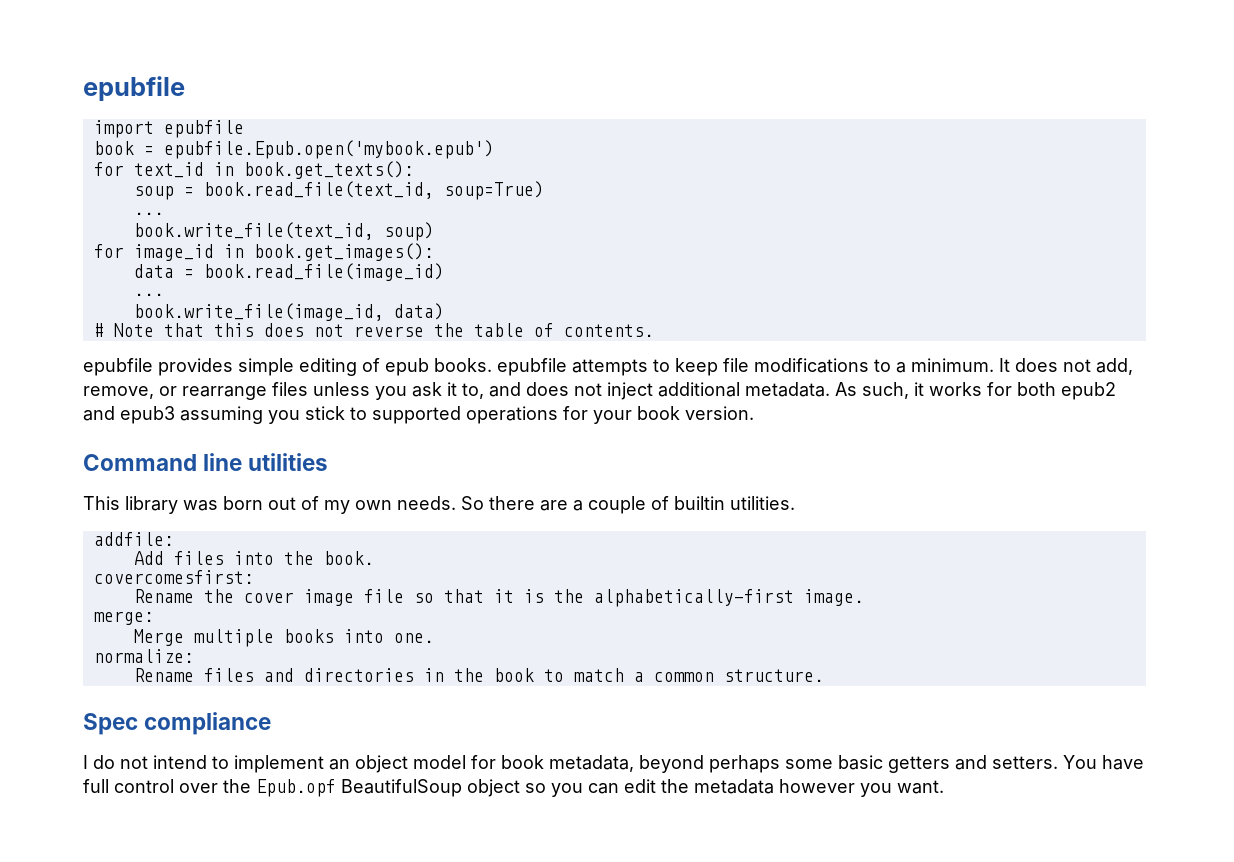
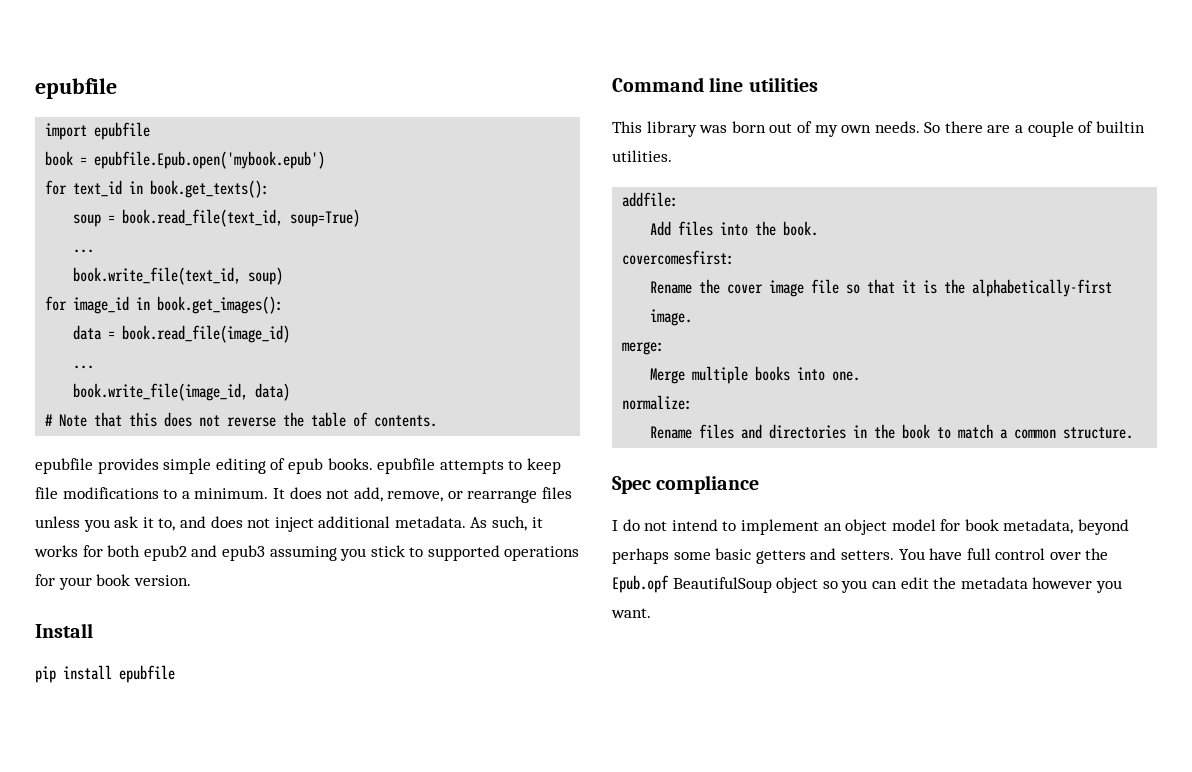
+ Install
+ pip install epubfile

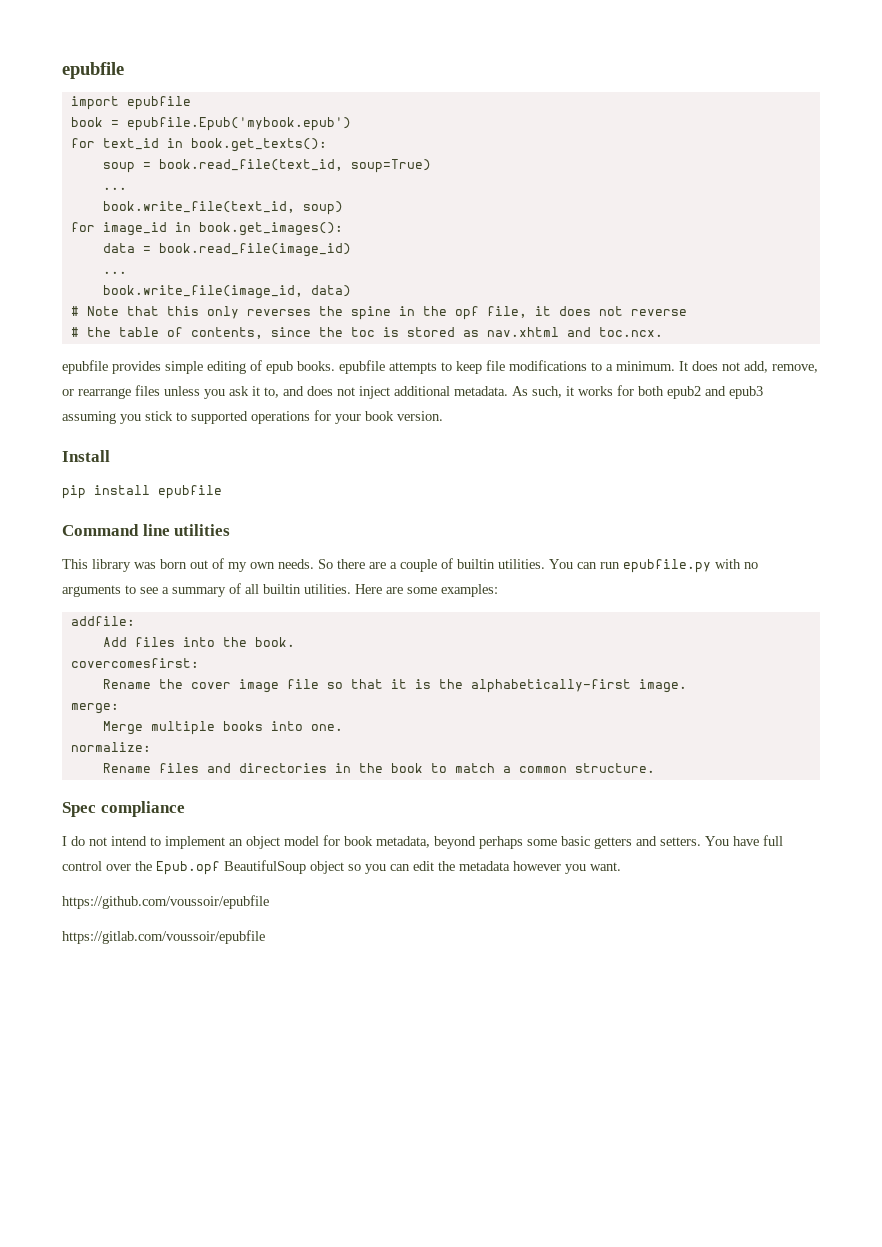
- book = epubfile.Epub.open('mybook.epub')
+ book = epubfile.Epub('mybook.epub')
- # Note that this does not reverse the table of contents.
+ # Note that this only reverses the spine in the opf file, it does not reverse
+ # the table of contents, since the toc is stored as nav.xhtml and toc.ncx.
+ You can run epubfile.py with no arguments to see a summary of all builtin utilities. Here are some examples:
+ https://github.com/voussoir/epubfile
+ https://gitlab.com/voussoir/epubfile

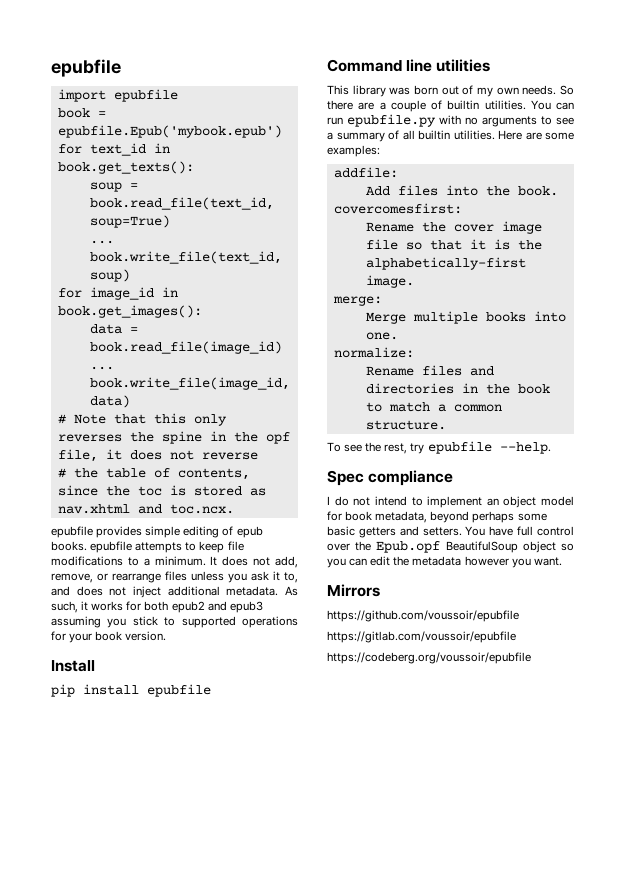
+ To see the rest, try epubfile --help.
+ Mirrors
+ https://codeberg.org/voussoir/epubfile

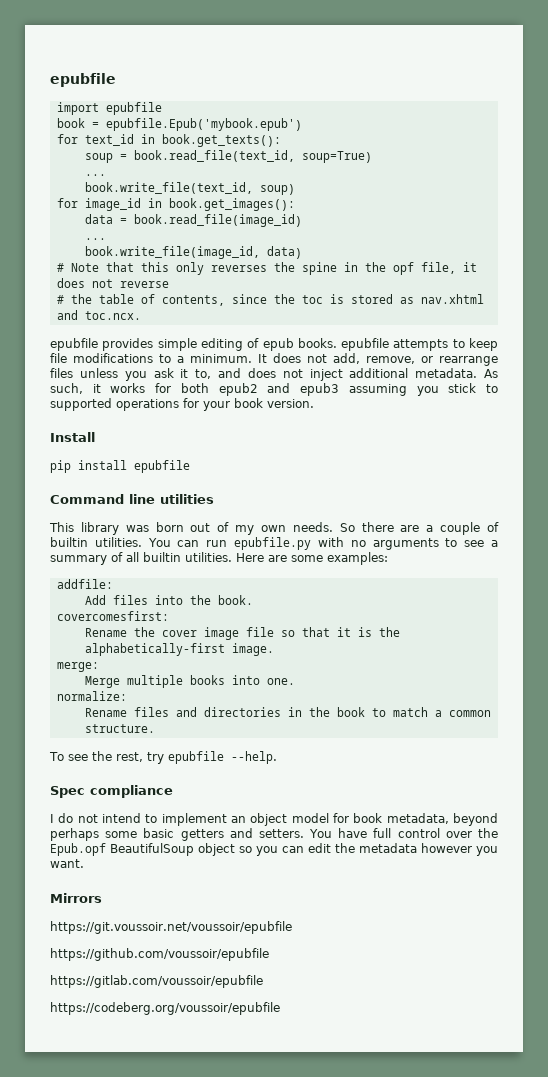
+ https://git.voussoir.net/voussoir/epubfile

